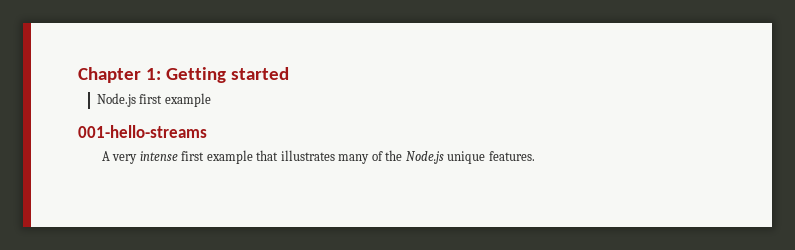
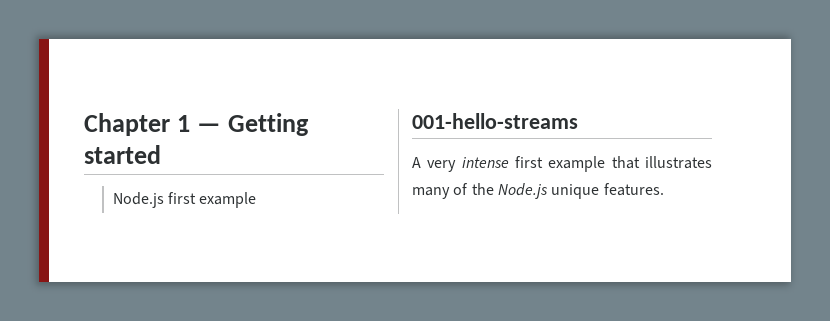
- Chapter 1: Getting started
+ Chapter 1 — Getting started

